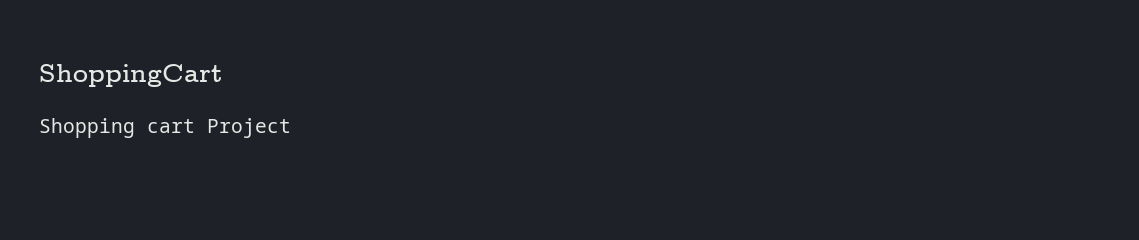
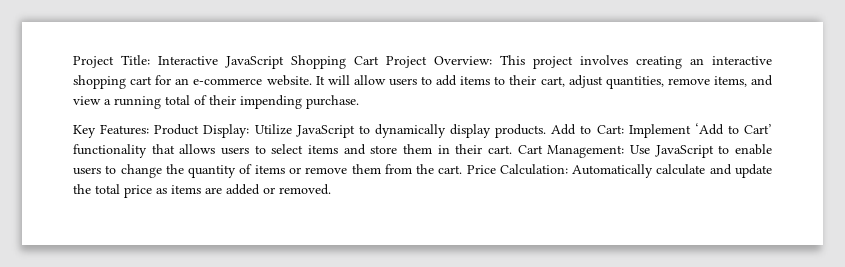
- ShoppingCart
- Shopping cart Project
+ Project Title: Interactive JavaScript Shopping Cart Project Overview: This project involves creating an interactive shopping cart for an e-commerce website. It will allow users to add items to their cart, adjust quantities, remove items, and view a running total of their impending purchase.
+ Key Features: Product Display: Utilize JavaScript to dynamically display products. Add to Cart: Implement ‘Add to Cart’ functionality that allows users to select items and store them in their cart. Cart Management: Use JavaScript to enable users to change the quantity of items or remove them from the cart. Price Calculation: Automatically calculate and update the total price as items are added or removed.

